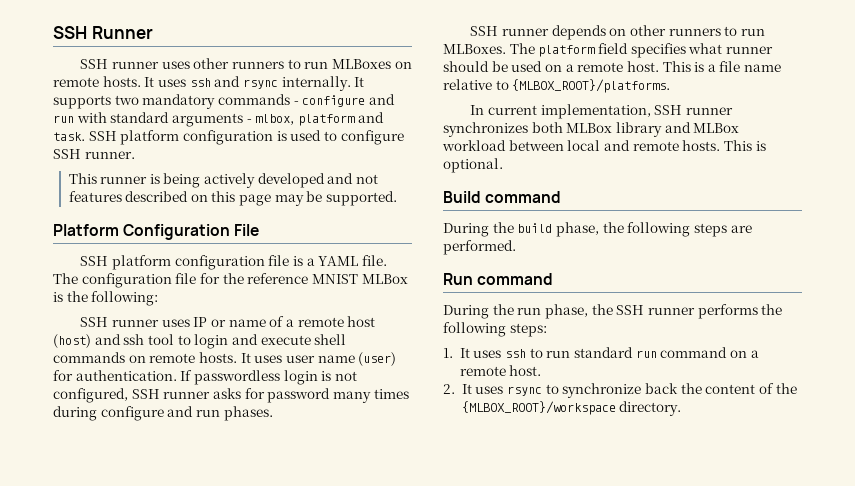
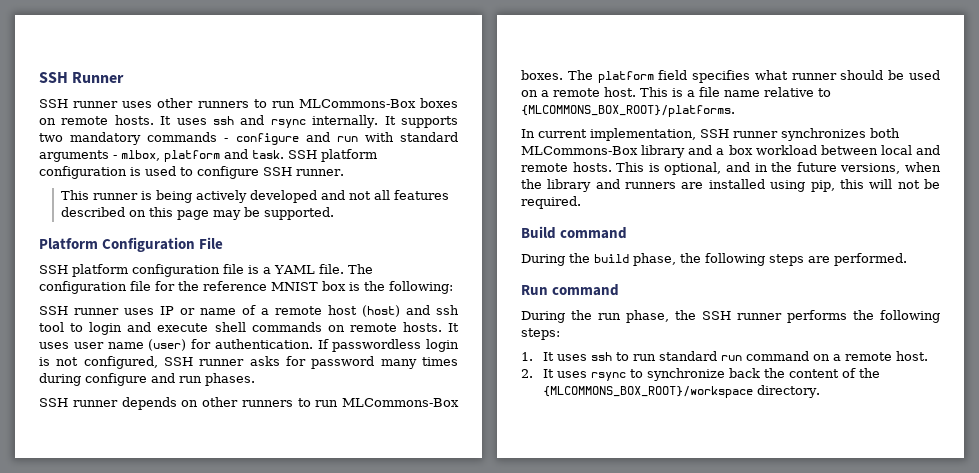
- SSH runner uses other runners to run MLBoxes on remote hosts.
+ SSH runner uses other runners to run MLCommons-Box boxes on remote hosts.
- This runner is being actively developed and not features described on this page may be supported.
+ This runner is being actively developed and not all features described on this page may be supported.
- The configuration file for the reference MNIST MLBox is the following:
+ The configuration file for the reference MNIST box is the following:
- SSH runner depends on other runners to run MLBoxes.
+ SSH runner depends on other runners to run MLCommons-Box boxes.
- This is a file name relative to {MLBOX_ROOT}/platforms.
+ This is a file name relative to {MLCOMMONS_BOX_ROOT}/platforms.
- In current implementation, SSH runner synchronizes both MLBox library and MLBox workload between local and remote hosts.
+ In current implementation, SSH runner synchronizes both MLCommons-Box library and a box workload between local and remote hosts.
- This is optional.
+ This is optional, and in the future versions, when the library and runners are installed using pip, this will not be required.
- 2. It uses rsync to synchronize back the content of the {MLBOX_ROOT}/workspace directory.
+ 2. It uses rsync to synchronize back the content of the {MLCOMMONS_BOX_ROOT}/workspace directory.

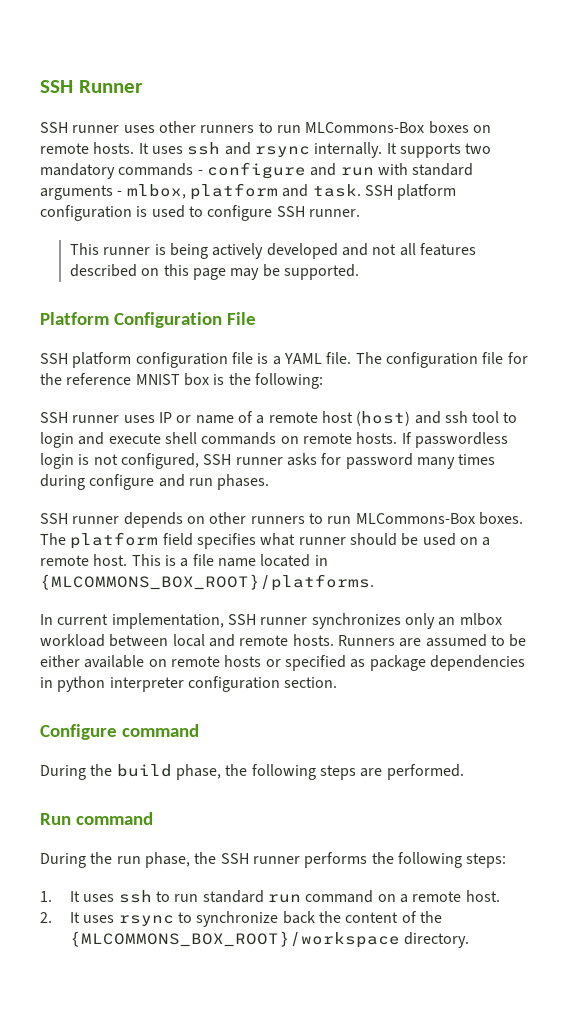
- It uses user name (user) for authentication.
- This is a file name relative to {MLCOMMONS_BOX_ROOT}/platforms.
+ This is a file name located in {MLCOMMONS_BOX_ROOT}/platforms.
- In current implementation, SSH runner synchronizes both MLCommons-Box library and a box workload between local and remote hosts.
+ In current implementation, SSH runner synchronizes only an mlbox workload between local and remote hosts.
- This is optional, and in the future versions, when the library and runners are installed using pip, this will not be required.
- Build command
+ Runners are assumed to be either available on remote hosts or specified as package dependencies in python interpreter configuration section.
+ Configure command

